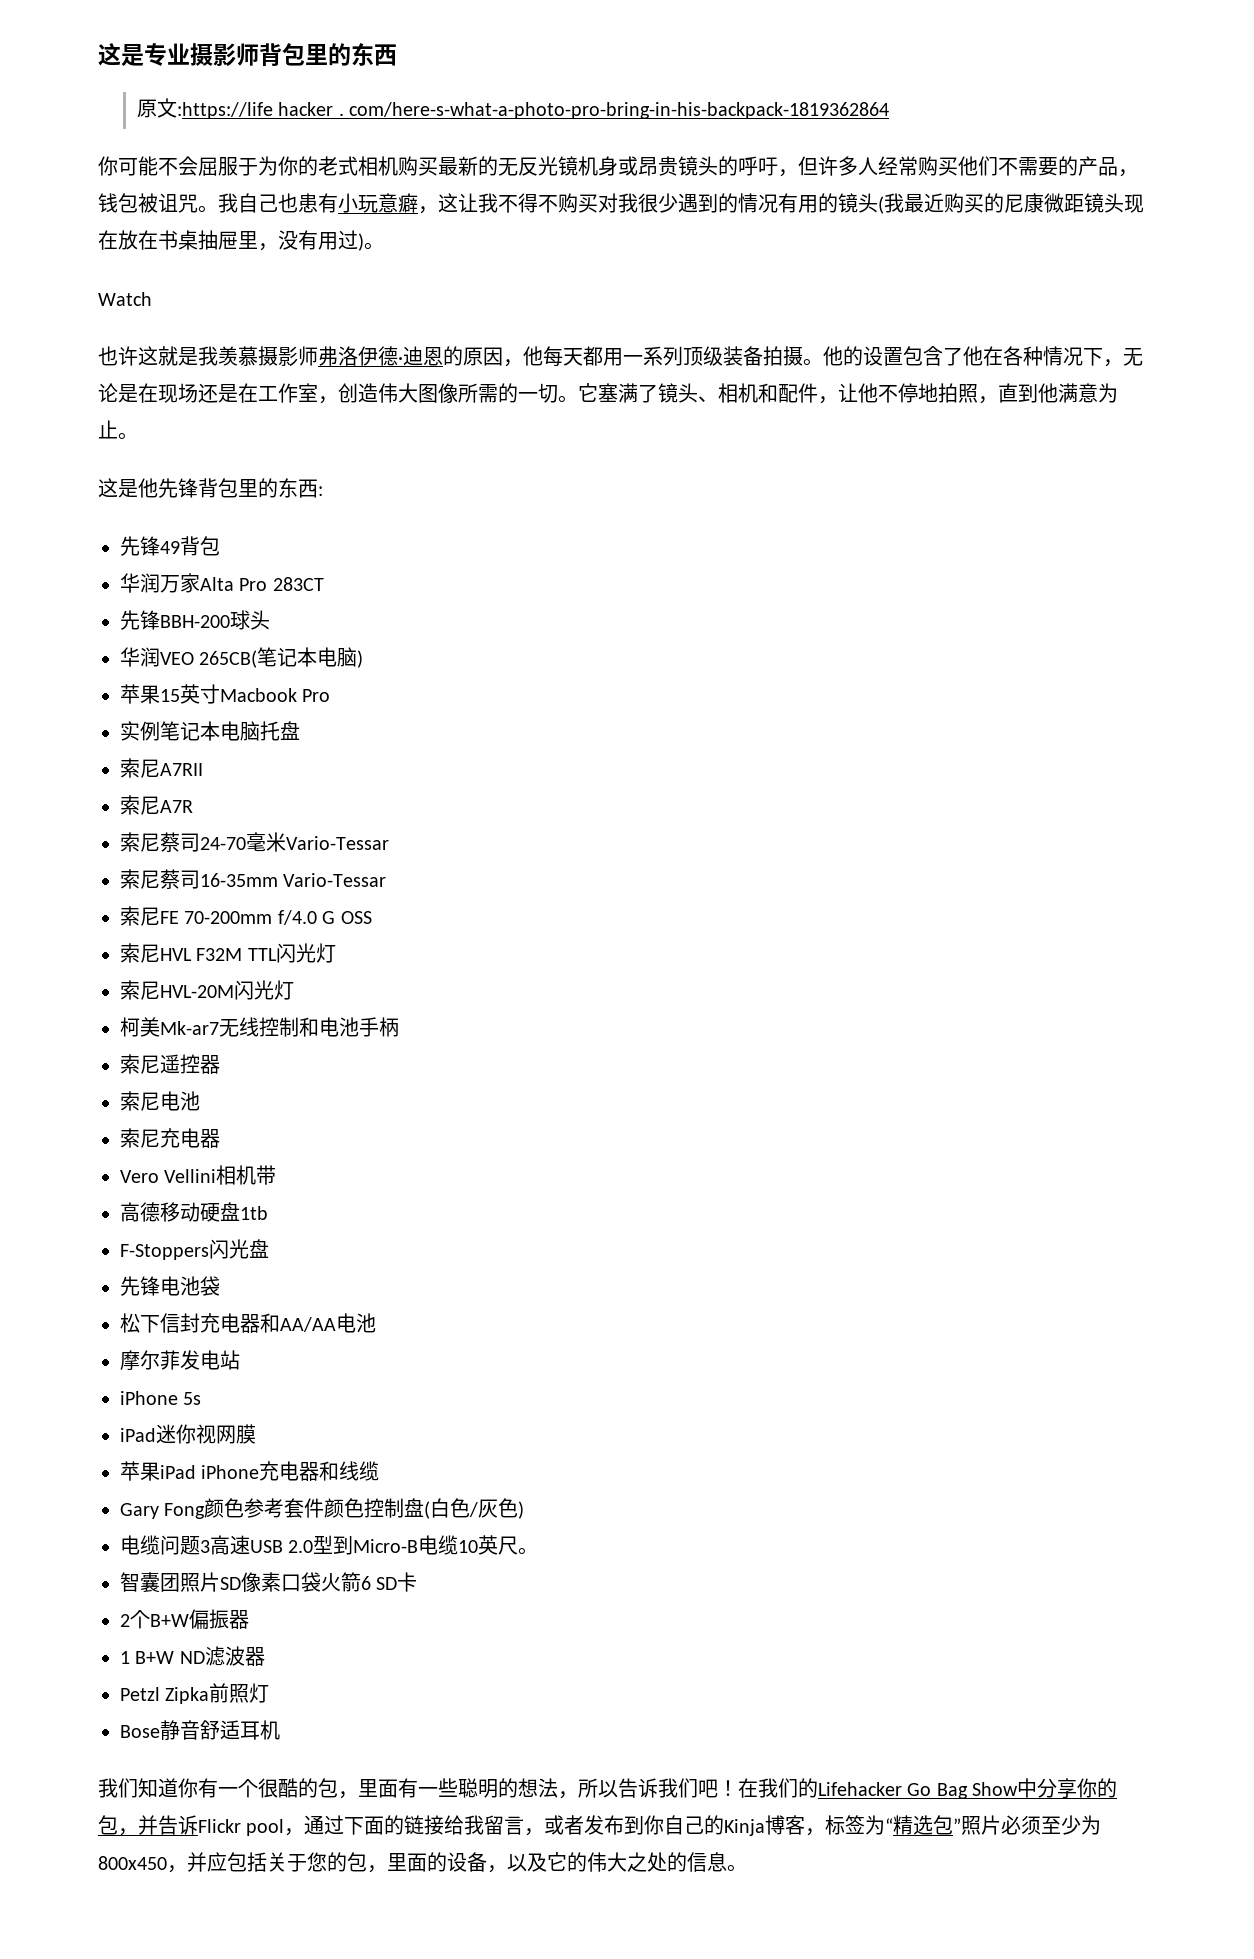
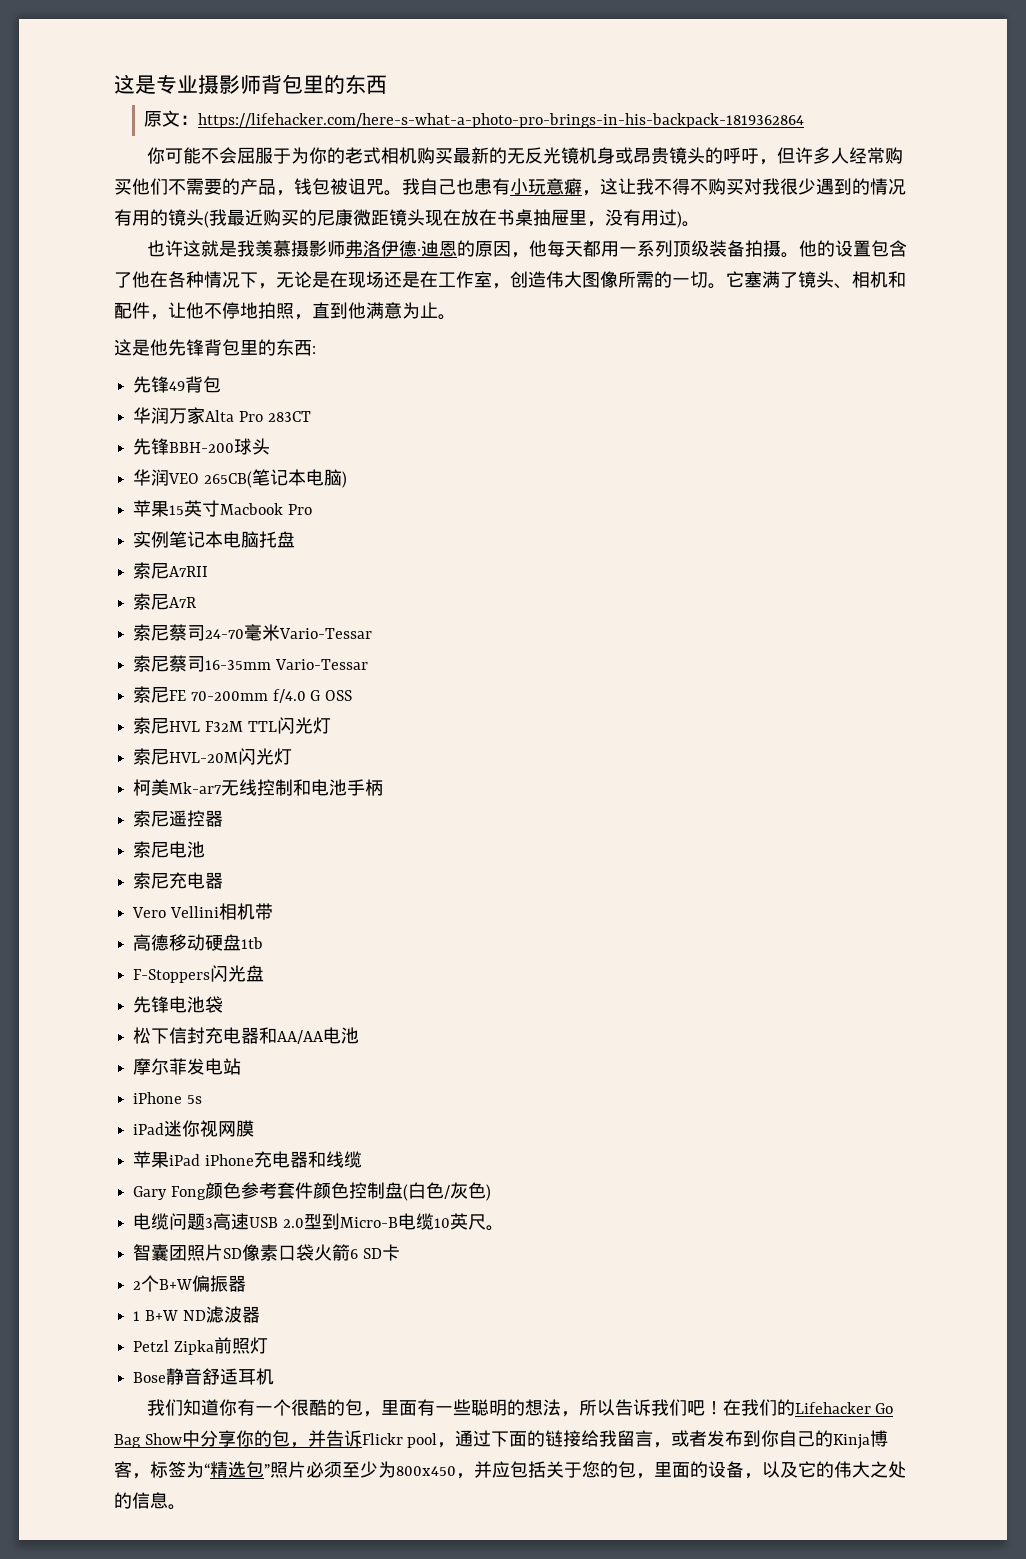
- 原文:https://life hacker . com/here-s-what-a-photo-pro-bring-in-his-backpack-1819362864
+ 原文：https://lifehacker.com/here-s-what-a-photo-pro-brings-in-his-backpack-1819362864
- Watch

